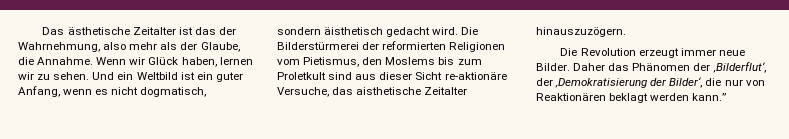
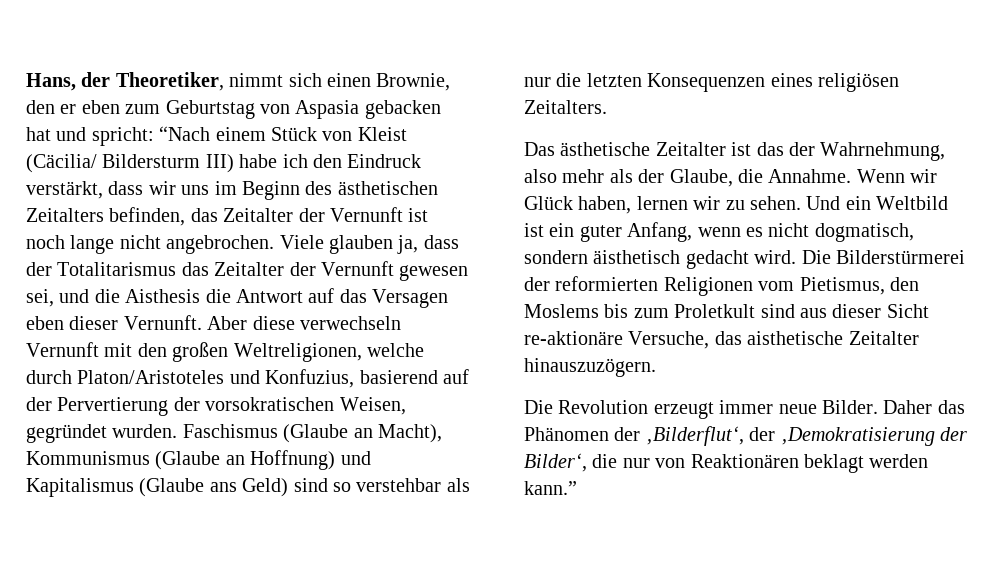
+ Hans, der Theoretiker, nimmt sich einen Brownie, den er eben zum Geburtstag von Aspasia gebacken hat und spricht: “Nach einem Stück von Kleist (Cäcilia/ Bildersturm III) habe ich den Eindruck verstärkt, dass wir uns im Beginn des ästhetischen Zeitalters befinden, das Zeitalter der Vernunft ist noch lange nicht angebrochen. Viele glauben ja, dass der Totalitarismus das Zeitalter der Vernunft gewesen sei, und die Aisthesis die Antwort auf das Versagen eben dieser Vernunft. Aber diese verwechseln Vernunft mit den großen Weltreligionen, welche durch Platon/Aristoteles und Konfuzius, basierend auf der Pervertierung der vorsokratischen Weisen, gegründet wurden. Faschismus (Glaube an Macht), Kommunismus (Glaube an Hoffnung) und Kapitalismus (Glaube ans Geld) sind so verstehbar als nur die letzten Konsequenzen eines religiösen Zeitalters.

